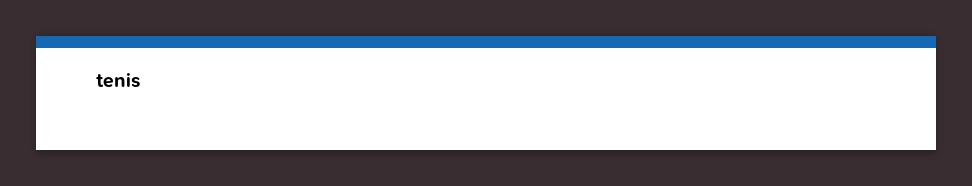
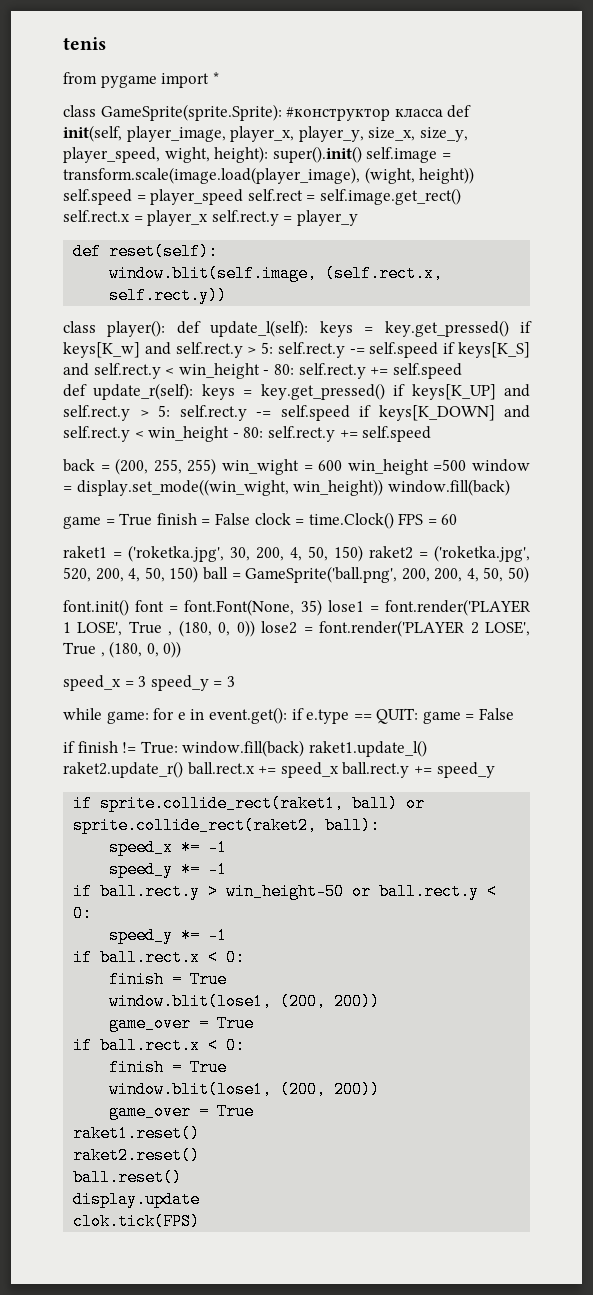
+ from pygame import *
+ class GameSprite(sprite.Sprite): #конструктор класса def init(self, player_image, player_x, player_y, size_x, size_y, player_speed, wight, height): super().init() self.image = transform.scale(image.load(player_image), (wight, height)) self.speed = player_speed self.rect = self.image.get_rect() self.rect.x = player_x self.rect.y = player_y
+ def reset(self):
+ window.blit(self.image, (self.rect.x, self.rect.y))
+ class player(): def update_l(self): keys = key.get_pressed() if keys[K_w] and self.rect.y > 5: self.rect.y -= self.speed if keys[K_S] and self.rect.y < win_height - 80: self.rect.y += self.speed
+ def update_r(self): keys = key.get_pressed() if keys[K_UP] and self.rect.y > 5: self.rect.y -= self.speed if keys[K_DOWN] and self.rect.y < win_height - 80: self.rect.y += self.speed
+ back = (200, 255, 255) win_wight = 600 win_height =500 window = display.set_mode((win_wight, win_height)) window.fill(back)
+ game = True finish = False clock = time.Clock() FPS = 60
+ raket1 = ('roketka.jpg', 30, 200, 4, 50, 150) raket2 = ('roketka.jpg', 520, 200, 4, 50, 150) ball = GameSprite('ball.png', 200, 200, 4, 50, 50)
+ font.init() font = font.Font(None, 35) lose1 = font.render('PLAYER 1 LOSE', True , (180, 0, 0)) lose2 = font.render('PLAYER 2 LOSE', True , (180, 0, 0))
+ speed_x = 3 speed_y = 3
+ while game: for e in event.get(): if e.type == QUIT: game = False
+ if finish != True: window.fill(back) raket1.update_l() raket2.update_r() ball.rect.x += speed_x ball.rect.y += speed_y
+ if sprite.collide_rect(raket1, ball) or sprite.collide_rect(raket2, ball):
+ speed_x *= -1
+ speed_y *= -1
+ if ball.rect.y > win_height-50 or ball.rect.y < 0:
+ speed_y *= -1
+ if ball.rect.x < 0:
+ finish = True
+ window.blit(lose1, (200, 200))
+ game_over = True
+ if ball.rect.x < 0:
+ finish = True
+ window.blit(lose1, (200, 200))
+ game_over = True
+ raket1.reset()
+ raket2.reset()
+ ball.reset()
+ display.update
+ clok.tick(FPS)

